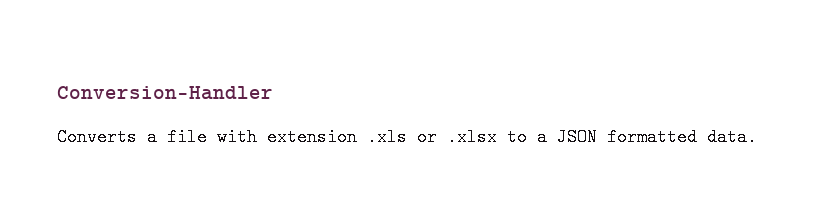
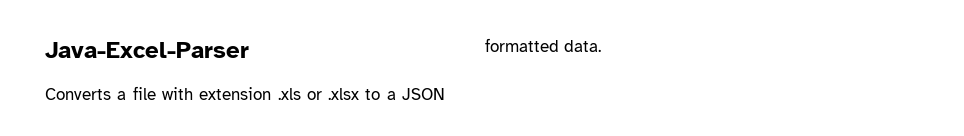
- Conversion-Handler
+ Java-Excel-Parser

